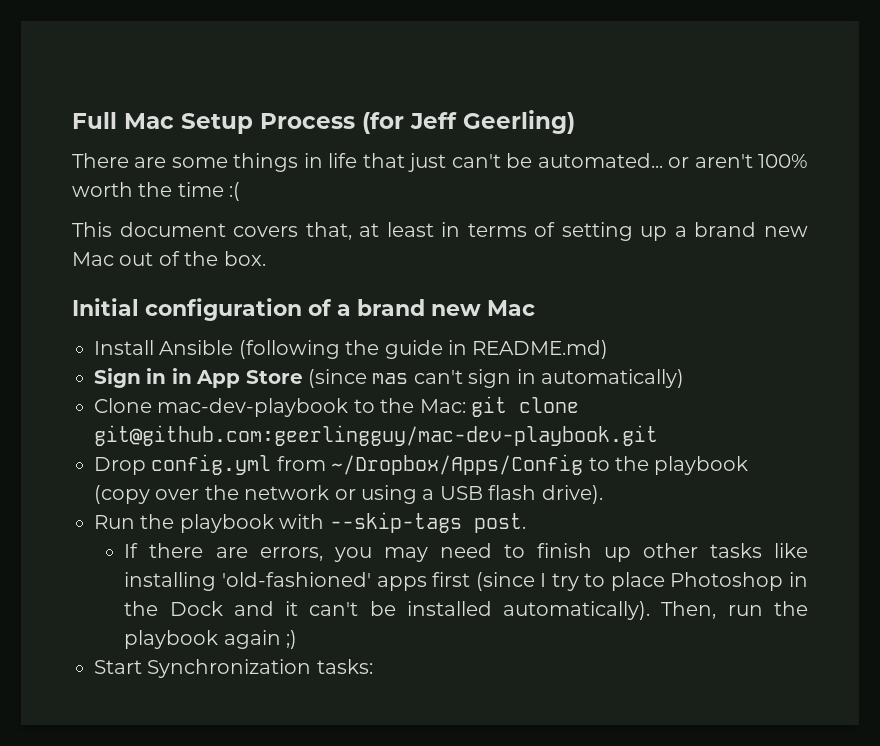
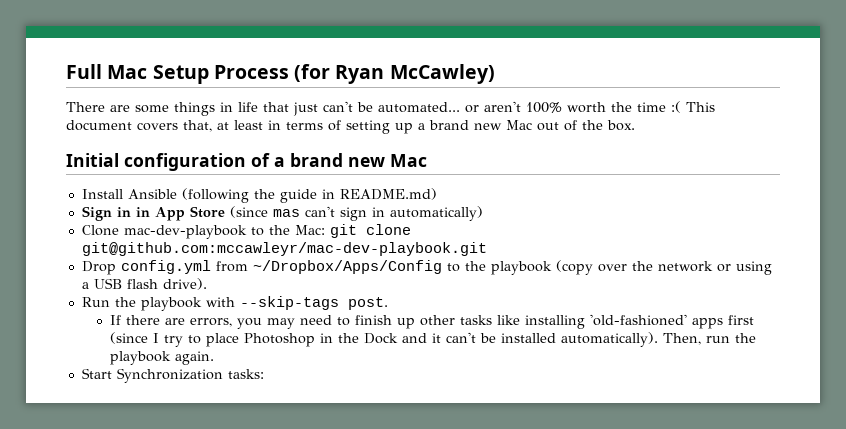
- Full Mac Setup Process (for Jeff Geerling)
+ Full Mac Setup Process (for Ryan McCawley)
- There are some things in life that just can't be automated... or aren't 100% worth the time :(
- This document covers that, at least in terms of setting up a brand new Mac out of the box.
+ There are some things in life that just can't be automated... or aren't 100% worth the time :( This document covers that, at least in terms of setting up a brand new Mac out of the box.
- Clone mac-dev-playbook to the Mac: git clone git@github.com:geerlingguy/mac-dev-playbook.git
+ Clone mac-dev-playbook to the Mac: git clone git@github.com:mccawleyr/mac-dev-playbook.git
- Then, run the playbook again ;)
+ Then, run the playbook again.

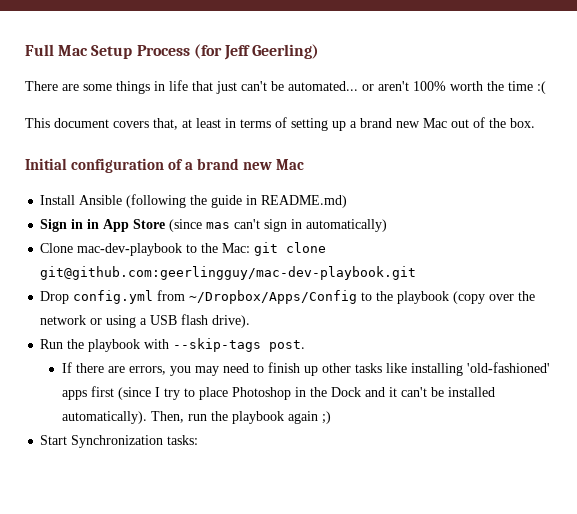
- Full Mac Setup Process (for Ryan McCawley)
+ Full Mac Setup Process (for Jeff Geerling)
- There are some things in life that just can't be automated... or aren't 100% worth the time :( This document covers that, at least in terms of setting up a brand new Mac out of the box.
+ There are some things in life that just can't be automated... or aren't 100% worth the time :(
+ This document covers that, at least in terms of setting up a brand new Mac out of the box.
- Clone mac-dev-playbook to the Mac: git clone git@github.com:mccawleyr/mac-dev-playbook.git
+ Clone mac-dev-playbook to the Mac: git clone git@github.com:geerlingguy/mac-dev-playbook.git
- Then, run the playbook again.
+ Then, run the playbook again ;)

